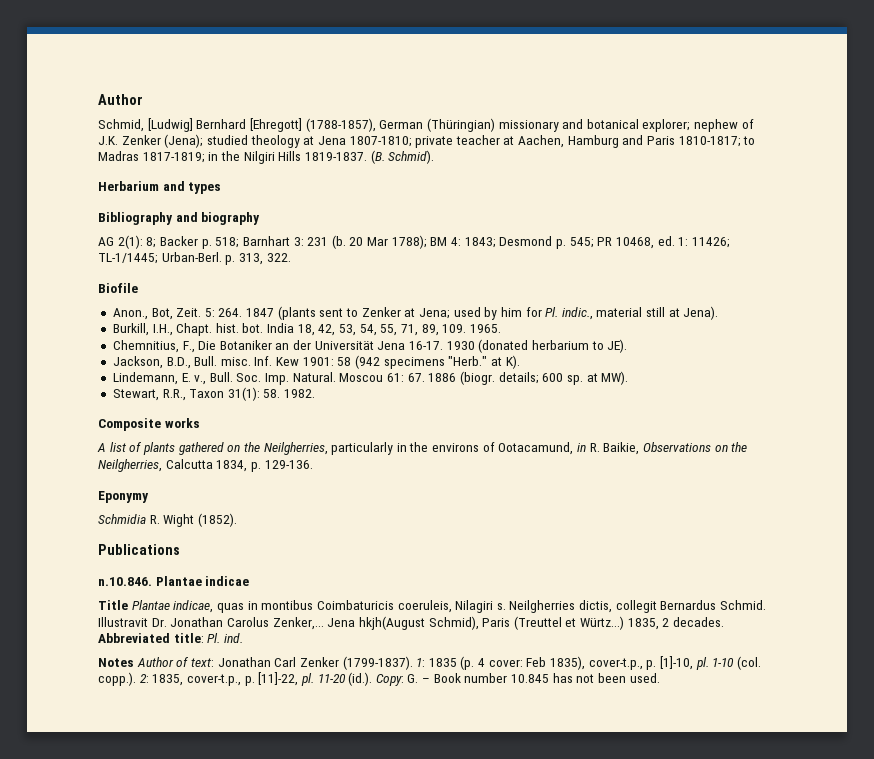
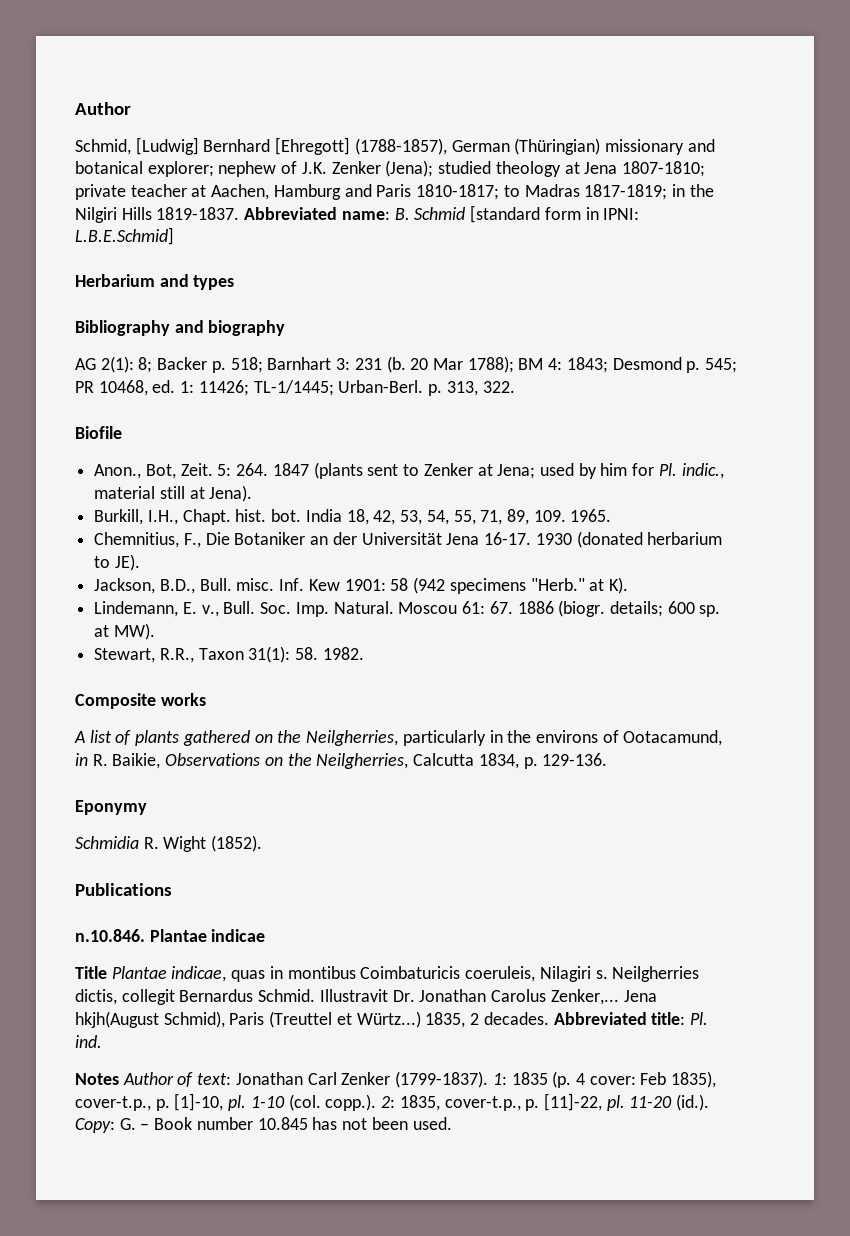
- (B. Schmid).
+ Abbreviated name: B. Schmid [standard form in IPNI: L.B.E.Schmid]

